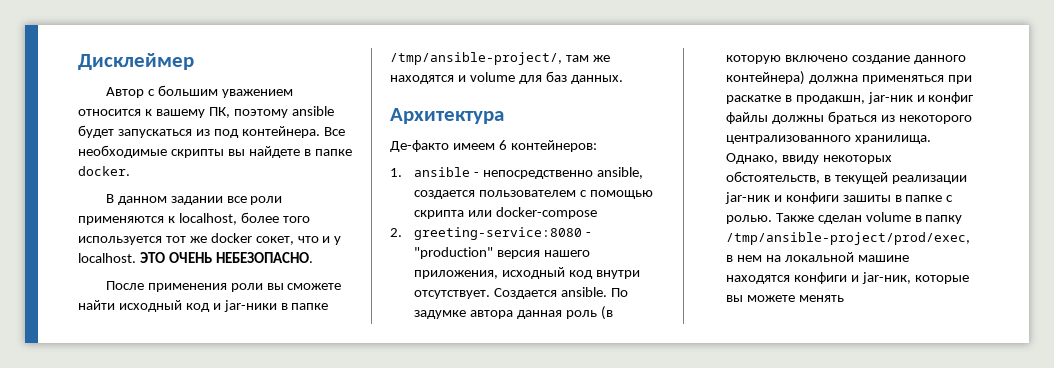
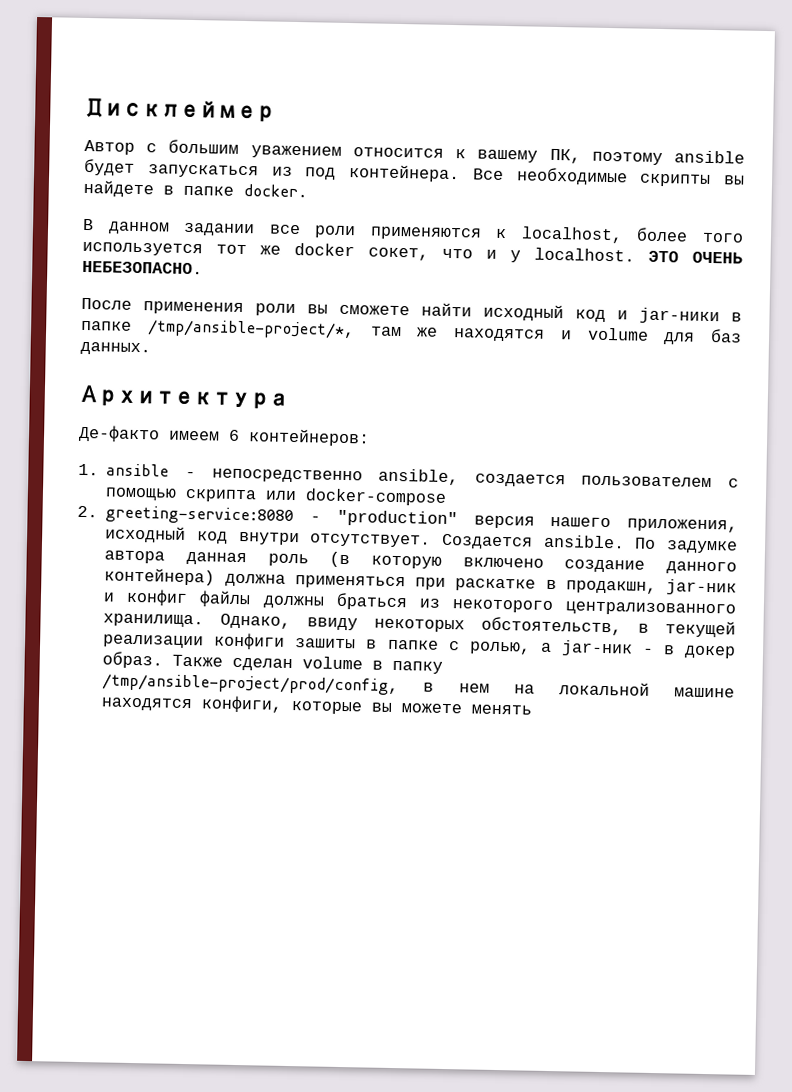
- После применения роли вы сможете найти исходный код и jar-ники в папке /tmp/ansible-project/, там же находятся и volume для баз данных.
+ После применения роли вы сможете найти исходный код и jar-ники в папке /tmp/ansible-project/*, там же находятся и volume для баз данных.
- Однако, ввиду некоторых обстоятельств, в текущей реализации jar-ник и конфиги зашиты в папке с ролью.
+ Однако, ввиду некоторых обстоятельств, в текущей реализации конфиги зашиты в папке с ролью, а jar-ник - в докер образ.
- Также сделан volume в папку /tmp/ansible-project/prod/exec, в нем на локальной машине находятся конфиги и jar-ник, которые вы можете менять
+ Также сделан volume в папку /tmp/ansible-project/prod/config, в нем на локальной машине находятся конфиги, которые вы можете менять

